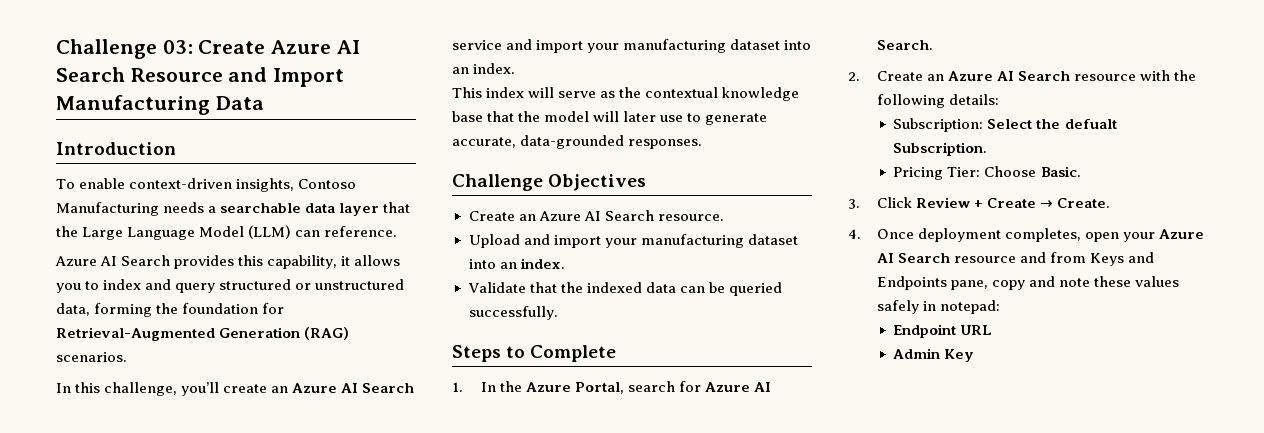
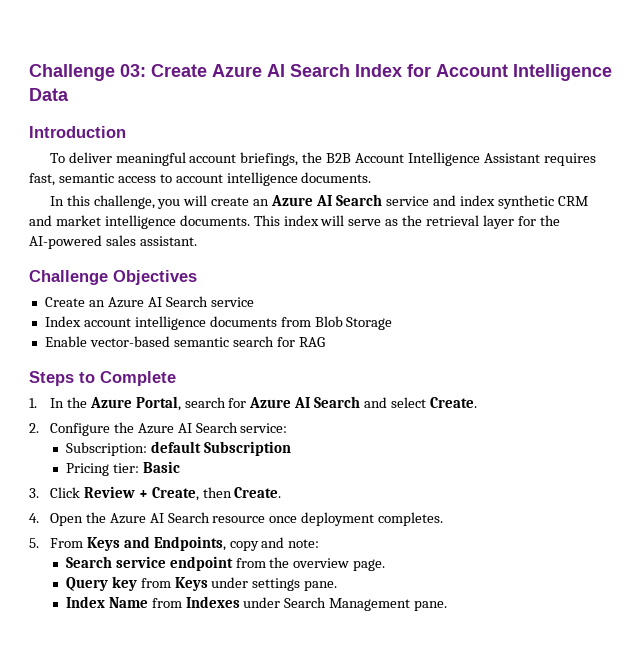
- Challenge 03: Create Azure AI Search Resource and Import Manufacturing Data
+ Challenge 03: Create Azure AI Search Index for Account Intelligence Data
- To enable context-driven insights, Contoso Manufacturing needs a searchable data layer that the Large Language Model (LLM) can reference.
- Azure AI Search provides this capability, it allows you to index and query structured or unstructured data, forming the foundation for Retrieval-Augmented Generation (RAG) scenarios.
+ To deliver meaningful account briefings, the B2B Account Intelligence Assistant requires fast, semantic access to account intelligence documents.
- In this challenge, you’ll create an Azure AI Search service and import your manufacturing dataset into an index.
- This index will serve as the contextual knowledge base that the model will later use to generate accurate, data-grounded responses.
+ In this challenge, you will create an Azure AI Search service and index synthetic CRM and market intelligence documents. This index will serve as the retrieval layer for the AI-powered sales assistant.
- Create an Azure AI Search resource.
- Upload and import your manufacturing dataset into an index.
- Validate that the indexed data can be queried successfully.
+ Create an Azure AI Search service
+ Index account intelligence documents from Blob Storage
+ Enable vector-based semantic search for RAG
- 1. In the Azure Portal, search for Azure AI Search.
+ 1. In the Azure Portal, search for Azure AI Search and select Create.
- 2. Create an Azure AI Search resource with the following details:
- Subscription: Select the defualt Subscription.
- Pricing Tier: Choose Basic.
+ 2. Configure the Azure AI Search service:
+ Subscription: default Subscription
+ Pricing tier: Basic
- 3. Click Review + Create → Create.
+ 3. Click Review + Create, then Create.
- 4. Once deployment completes, open your Azure AI Search resource and from Keys and Endpoints pane, copy and note these values safely in notepad:
- Endpoint URL
- Admin Key
+ 4. Open the Azure AI Search resource once deployment completes.
+ 5. From Keys and Endpoints, copy and note:
+ Search service endpoint from the overview page.
+ Query key from Keys under settings pane.
+ Index Name from Indexes under Search Management pane.

